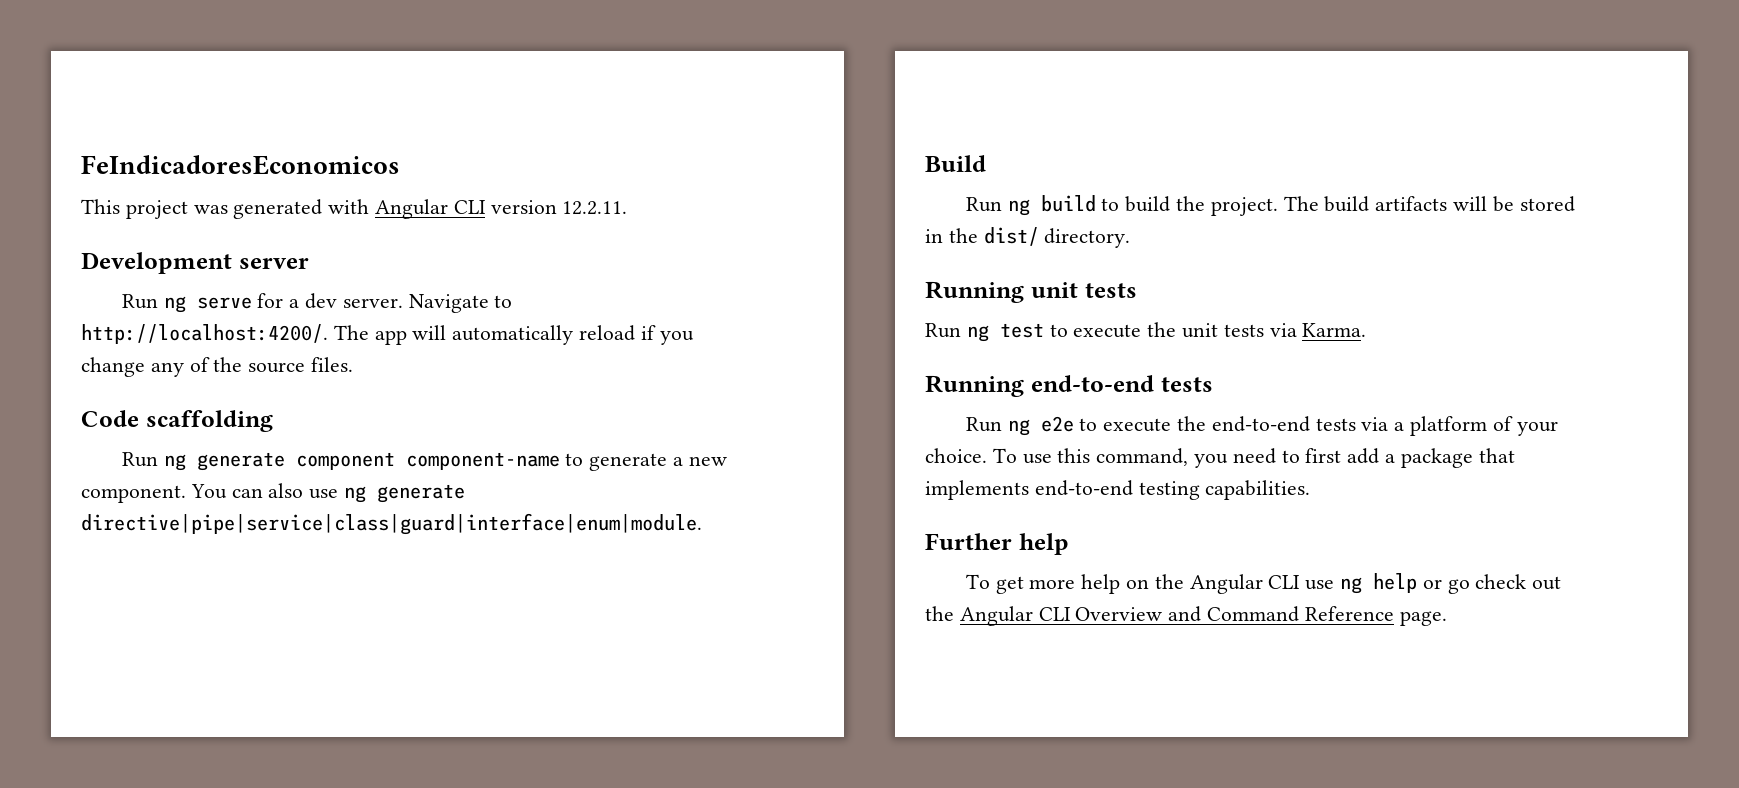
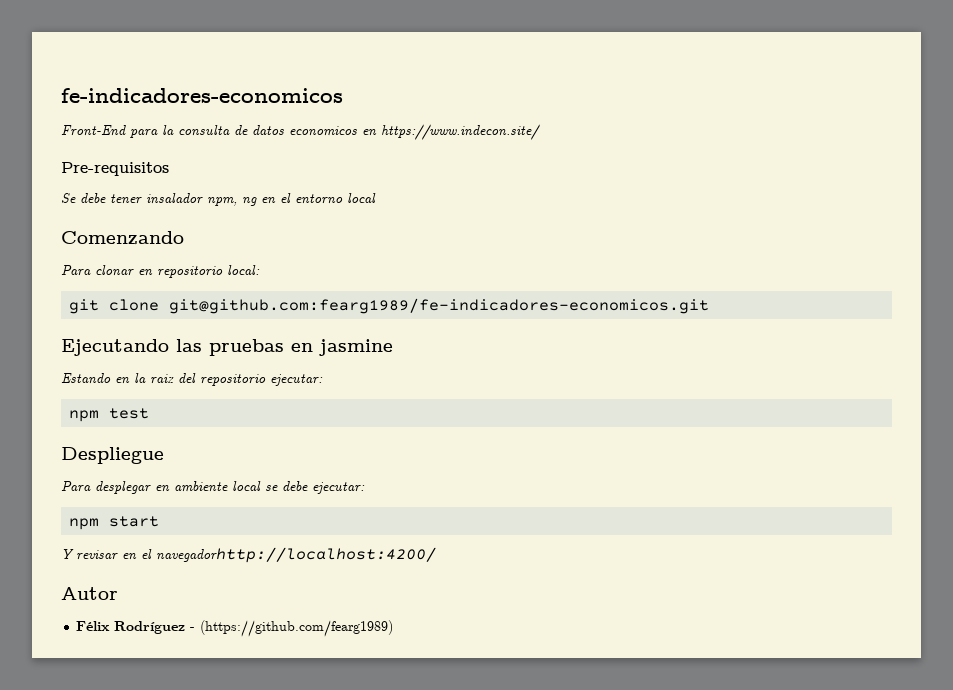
- FeIndicadoresEconomicos
- This project was generated with Angular CLI version 12.2.11.
- Development server
- Run ng serve for a dev server. Navigate to http://localhost:4200/. The app will automatically reload if you change any of the source files.
- Code scaffolding
- Run ng generate component component-name to generate a new component. You can also use ng generate directive|pipe|service|class|guard|interface|enum|module.
- Build
- Run ng build to build the project. The build artifacts will be stored in the dist/ directory.
- Running unit tests
- Run ng test to execute the unit tests via Karma.
- Running end-to-end tests
- Run ng e2e to execute the end-to-end tests via a platform of your choice. To use this command, you need to first add a package that implements end-to-end testing capabilities.
- Further help
- To get more help on the Angular CLI use ng help or go check out the Angular CLI Overview and Command Reference page.
+ fe-indicadores-economicos
+ Front-End para la consulta de datos economicos en https://www.indecon.site/
+ Pre-requisitos
+ Se debe tener insalador npm, ng en el entorno local
+ Comenzando
+ Para clonar en repositorio local:
+ git clone git@github.com:fearg1989/fe-indicadores-economicos.git
+ Ejecutando las pruebas en jasmine
+ Estando en la raiz del repositorio ejecutar:
+ npm test
+ Despliegue
+ Para desplegar en ambiente local se debe ejecutar:
+ npm start
+ Y revisar en el navegadorhttp://localhost:4200/
+ Autor
+ Félix Rodríguez - (https://github.com/fearg1989)

